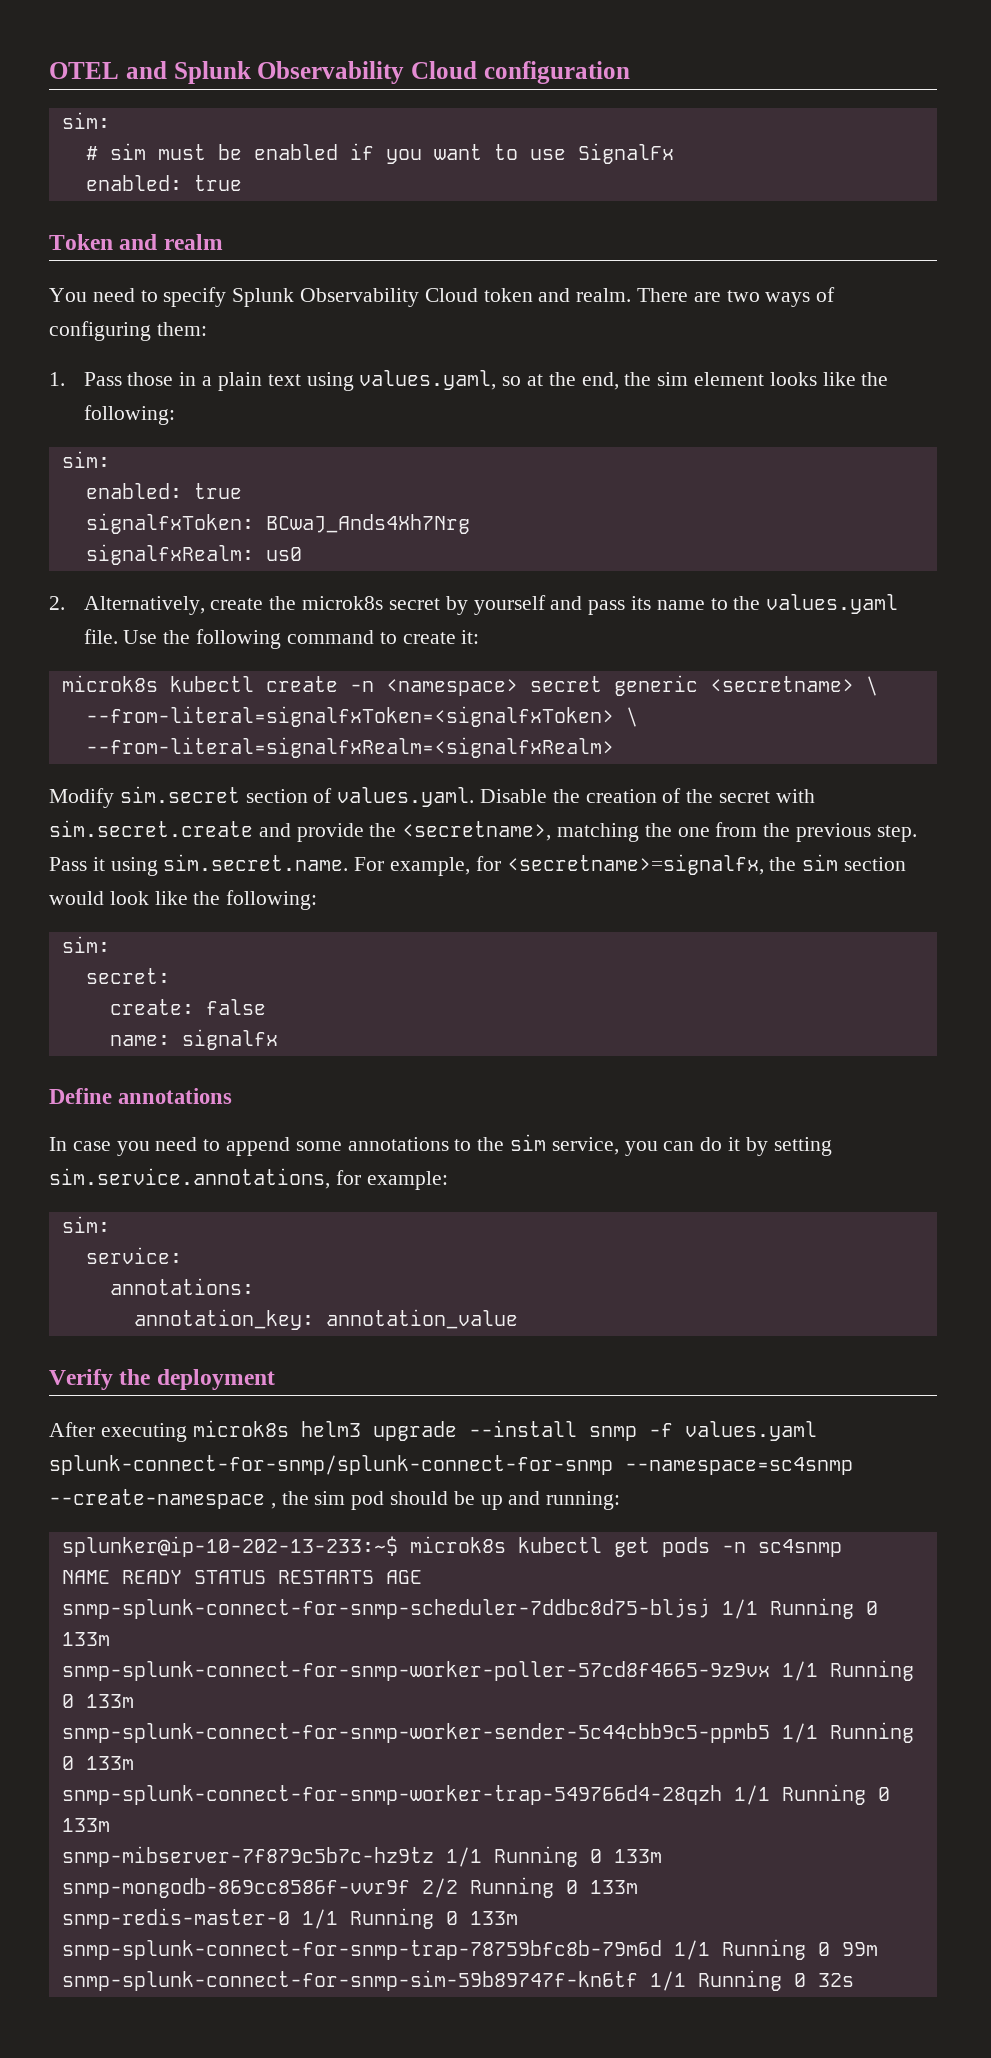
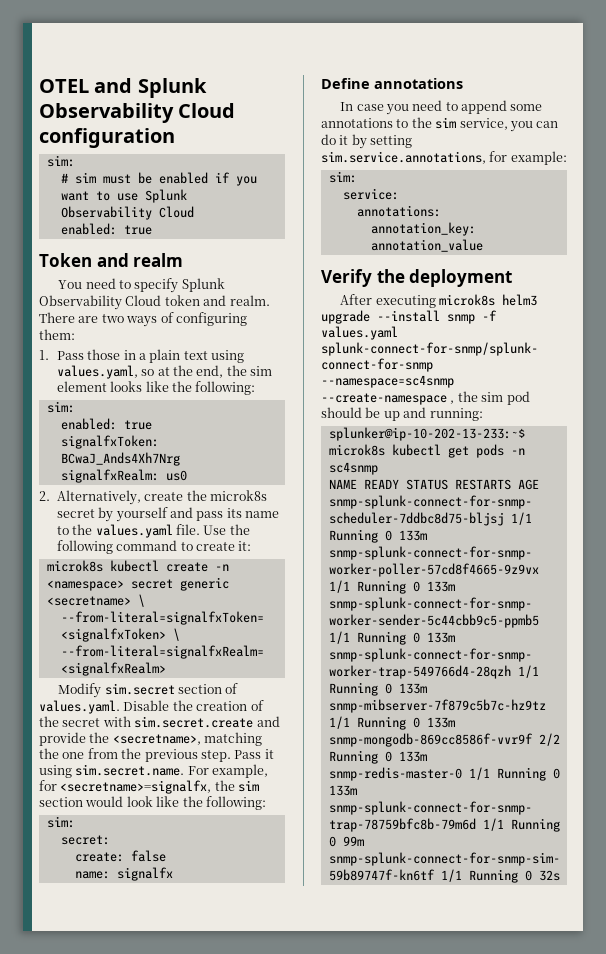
- # sim must be enabled if you want to use SignalFx
+ # sim must be enabled if you want to use Splunk Observability Cloud

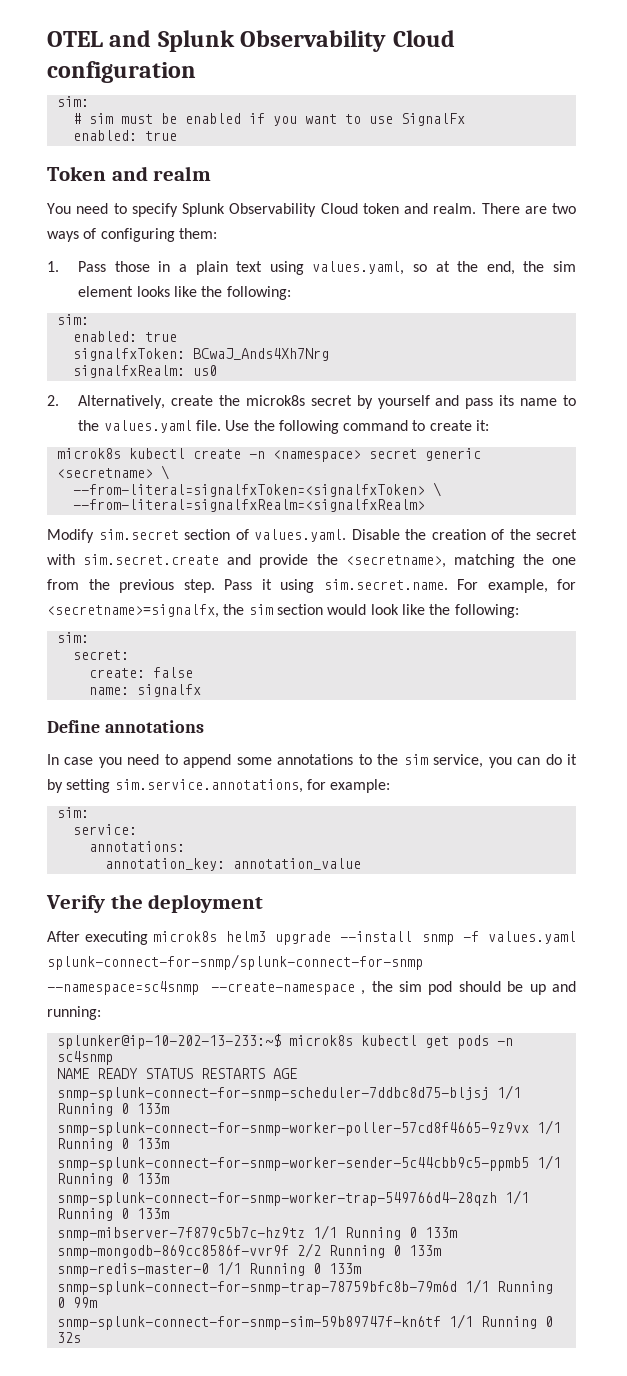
- # sim must be enabled if you want to use Splunk Observability Cloud
+ # sim must be enabled if you want to use SignalFx

